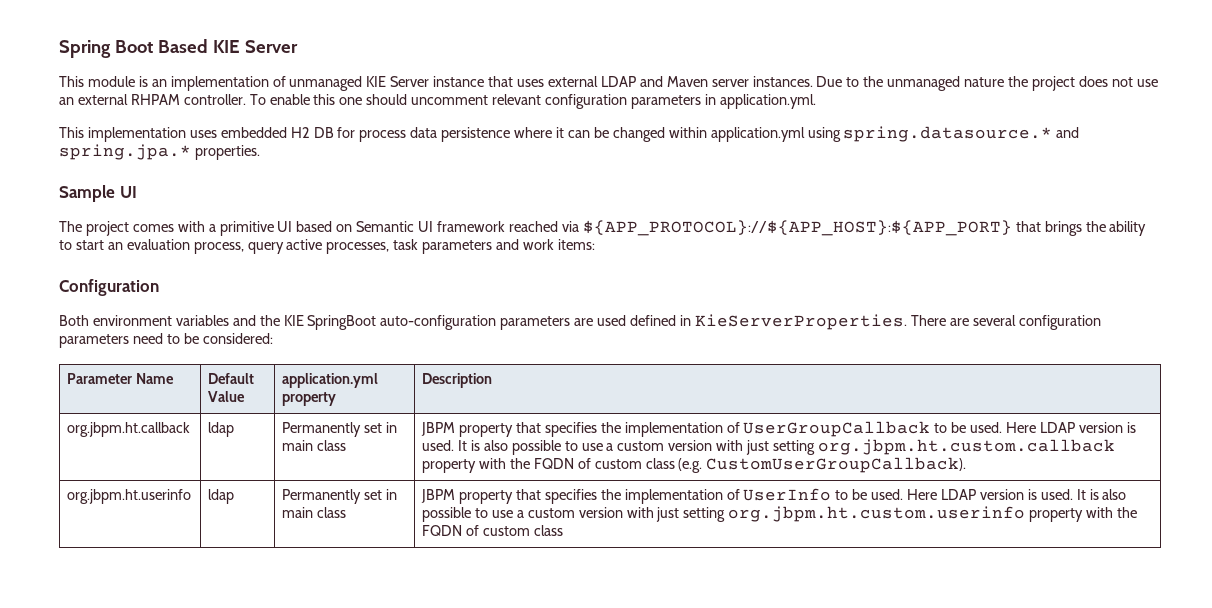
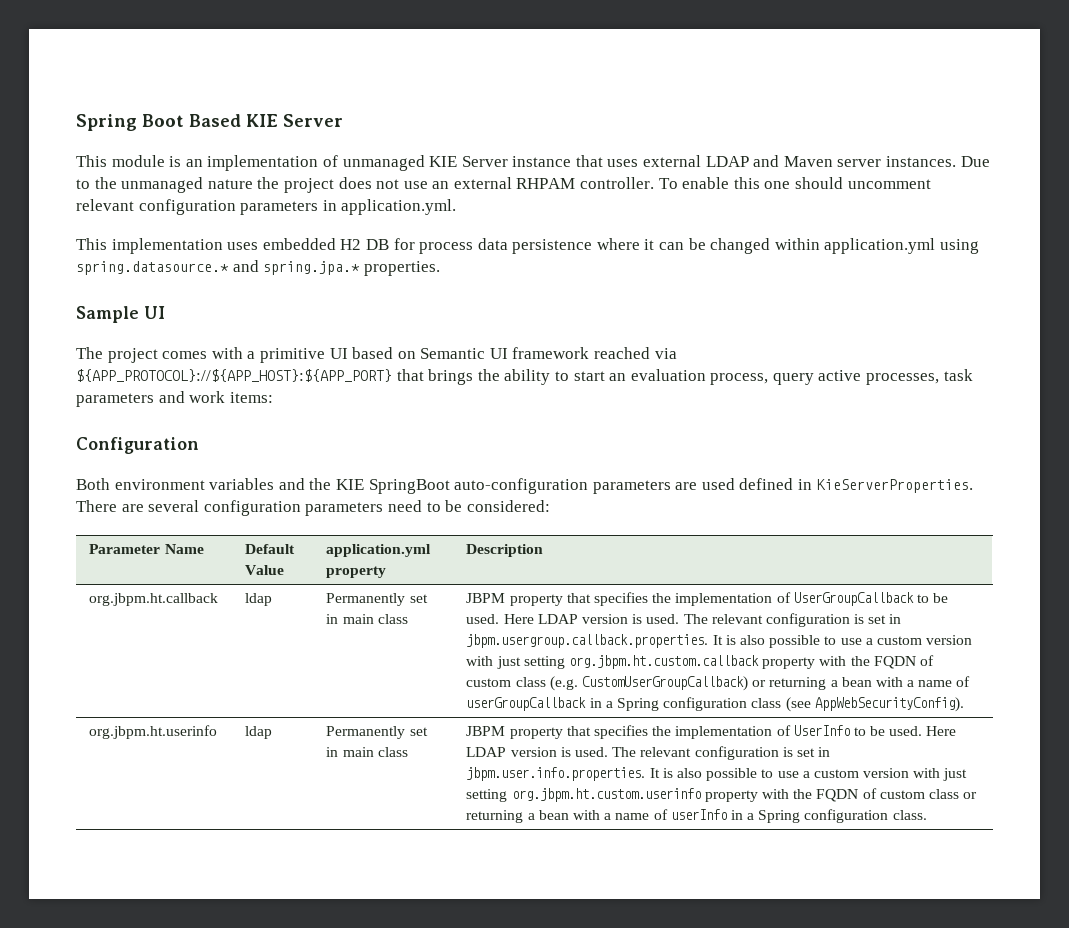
- It is also possible to use a custom version with just setting org.jbpm.ht.custom.callback property with the FQDN of custom class (e.g. CustomUserGroupCallback).
+ The relevant configuration is set in jbpm.usergroup.callback.properties. It is also possible to use a custom version with just setting org.jbpm.ht.custom.callback property with the FQDN of custom class (e.g. CustomUserGroupCallback) or returning a bean with a name of userGroupCallback in a Spring configuration class (see AppWebSecurityConfig).
- It is also possible to use a custom version with just setting org.jbpm.ht.custom.userinfo property with the FQDN of custom class
+ The relevant configuration is set in jbpm.user.info.properties. It is also possible to use a custom version with just setting org.jbpm.ht.custom.userinfo property with the FQDN of custom class or returning a bean with a name of userInfo in a Spring configuration class.

